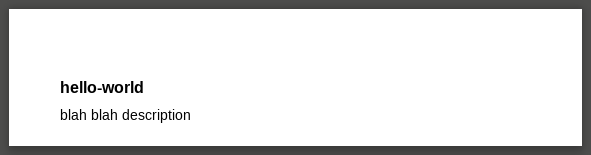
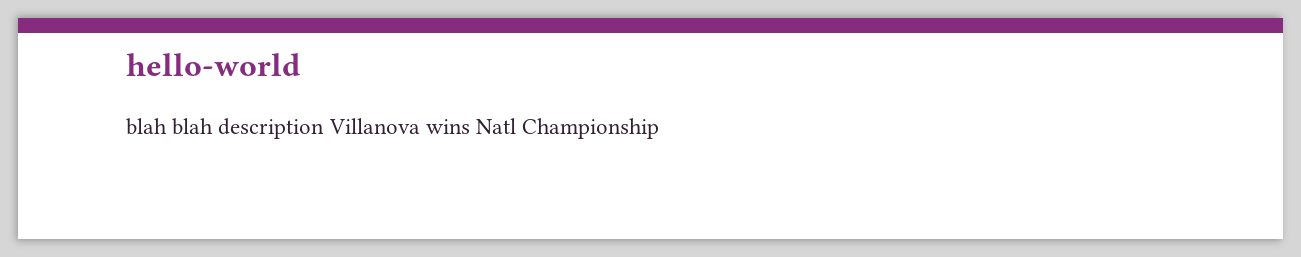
- blah blah description
+ blah blah description Villanova wins Natl Championship

